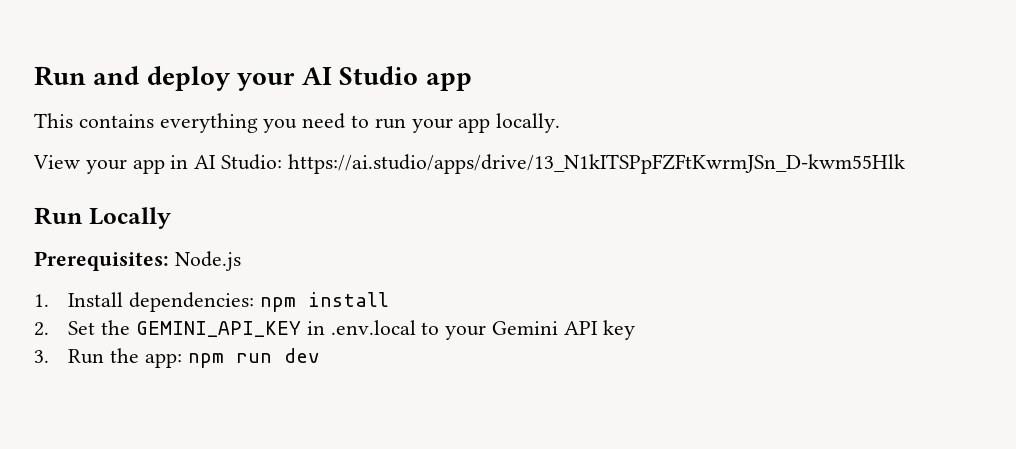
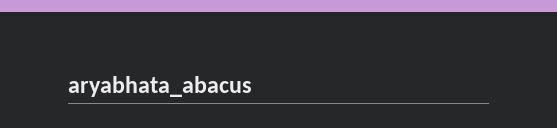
- Run and deploy your AI Studio app
- This contains everything you need to run your app locally.
- View your app in AI Studio: https://ai.studio/apps/drive/13_N1kITSPpFZFtKwrmJSn_D-kwm55Hlk
- Run Locally
- Prerequisites: Node.js
- 1. Install dependencies: npm install
- 2. Set the GEMINI_API_KEY in .env.local to your Gemini API key
- 3. Run the app: npm run dev
+ aryabhata_abacus

